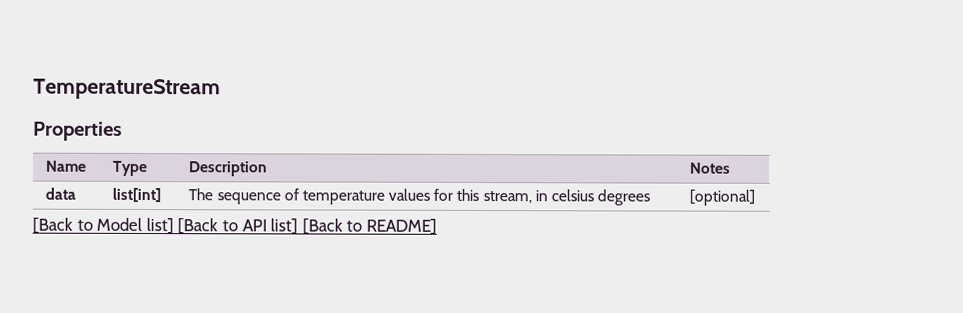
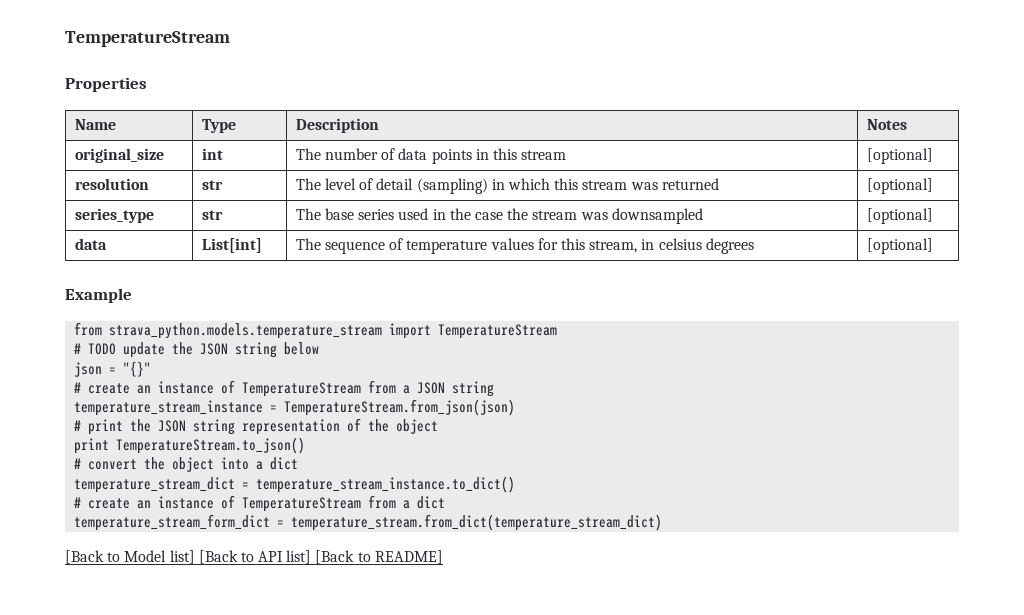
+ original_size | int | The number of data points in this stream | [optional]
+ resolution | str | The level of detail (sampling) in which this stream was returned | [optional]
+ series_type | str | The base series used in the case the stream was downsampled | [optional]
- data | list[int] | The sequence of temperature values for this stream, in celsius degrees | [optional]
+ data | List[int] | The sequence of temperature values for this stream, in celsius degrees | [optional]
+ Example
+ from strava_python.models.temperature_stream import TemperatureStream
+ # TODO update the JSON string below
+ json = "{}"
+ # create an instance of TemperatureStream from a JSON string
+ temperature_stream_instance = TemperatureStream.from_json(json)
+ # print the JSON string representation of the object
+ print TemperatureStream.to_json()
+ # convert the object into a dict
+ temperature_stream_dict = temperature_stream_instance.to_dict()
+ # create an instance of TemperatureStream from a dict
+ temperature_stream_form_dict = temperature_stream.from_dict(temperature_stream_dict)

